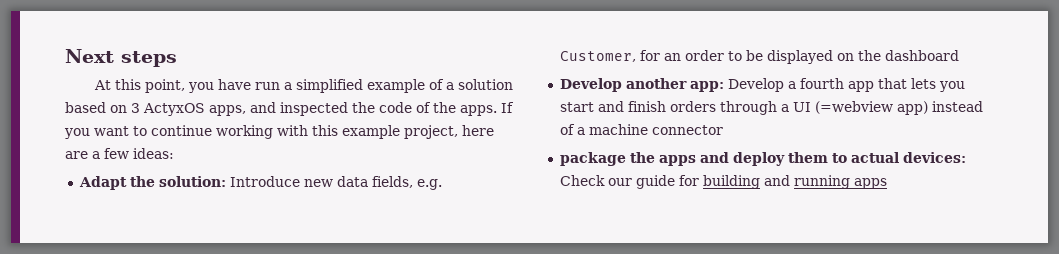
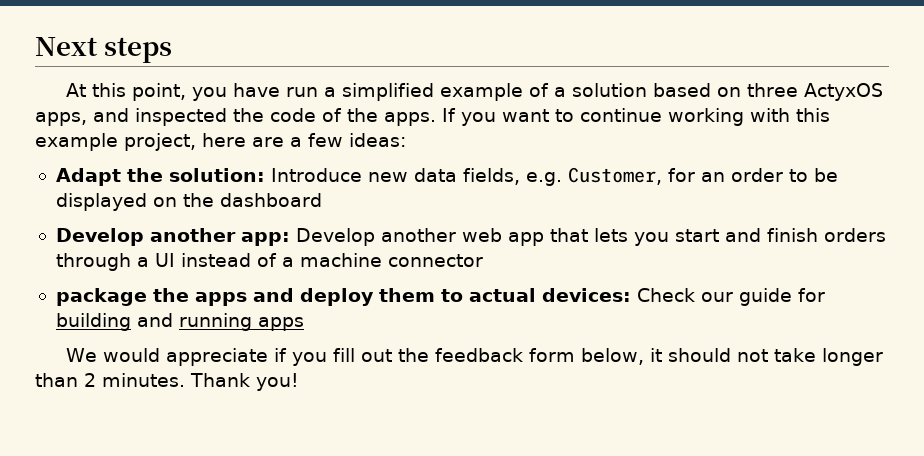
- At this point, you have run a simplified example of a solution based on 3 ActyxOS apps, and inspected the code of the apps.
+ At this point, you have run a simplified example of a solution based on three ActyxOS apps, and inspected the code of the apps.
- Develop another app: Develop a fourth app that lets you start and finish orders through a UI (=webview app) instead of a machine connector
+ Develop another app: Develop another web app that lets you start and finish orders through a UI instead of a machine connector
+ We would appreciate if you fill out the feedback form below, it should not take longer than 2 minutes. Thank you!

